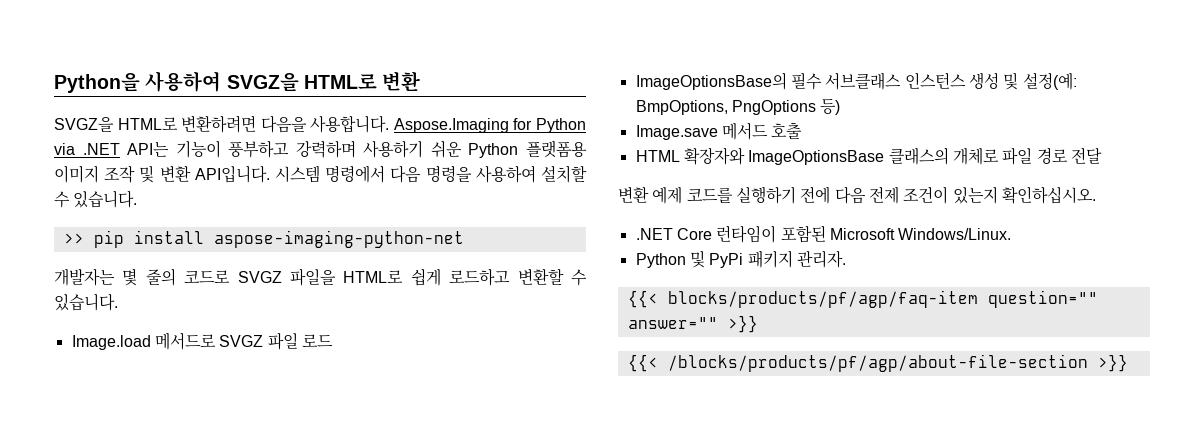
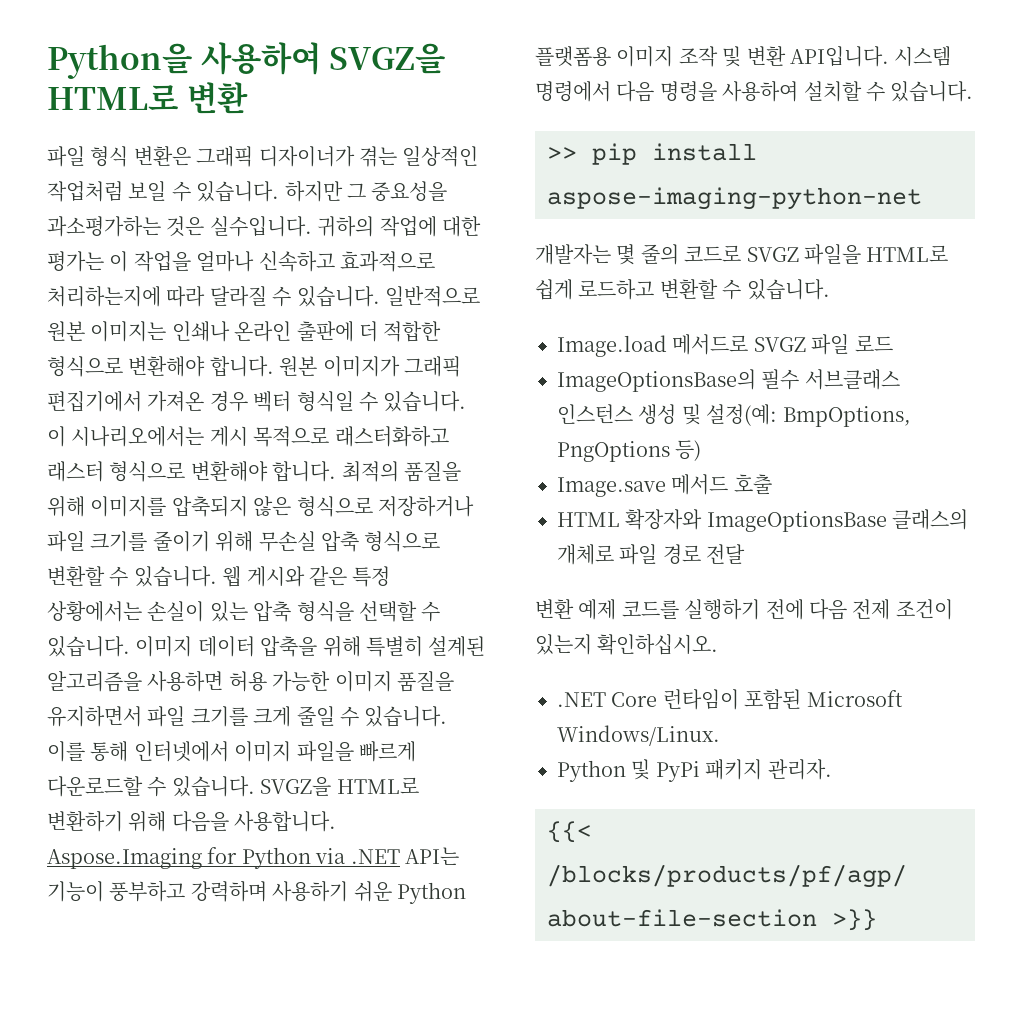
- SVGZ을 HTML로 변환하려면 다음을 사용합니다.
+ 파일 형식 변환은 그래픽 디자이너가 겪는 일상적인 작업처럼 보일 수 있습니다. 하지만 그 중요성을 과소평가하는 것은 실수입니다. 귀하의 작업에 대한 평가는 이 작업을 얼마나 신속하고 효과적으로 처리하는지에 따라 달라질 수 있습니다. 일반적으로 원본 이미지는 인쇄나 온라인 출판에 더 적합한 형식으로 변환해야 합니다. 원본 이미지가 그래픽 편집기에서 가져온 경우 벡터 형식일 수 있습니다. 이 시나리오에서는 게시 목적으로 래스터화하고 래스터 형식으로 변환해야 합니다. 최적의 품질을 위해 이미지를 압축되지 않은 형식으로 저장하거나 파일 크기를 줄이기 위해 무손실 압축 형식으로 변환할 수 있습니다. 웹 게시와 같은 특정 상황에서는 손실이 있는 압축 형식을 선택할 수 있습니다. 이미지 데이터 압축을 위해 특별히 설계된 알고리즘을 사용하면 허용 가능한 이미지 품질을 유지하면서 파일 크기를 크게 줄일 수 있습니다. 이를 통해 인터넷에서 이미지 파일을 빠르게 다운로드할 수 있습니다. SVGZ을 HTML로 변환하기 위해 다음을 사용합니다.
- {{< blocks/products/pf/agp/faq-item question="" answer="" >}}

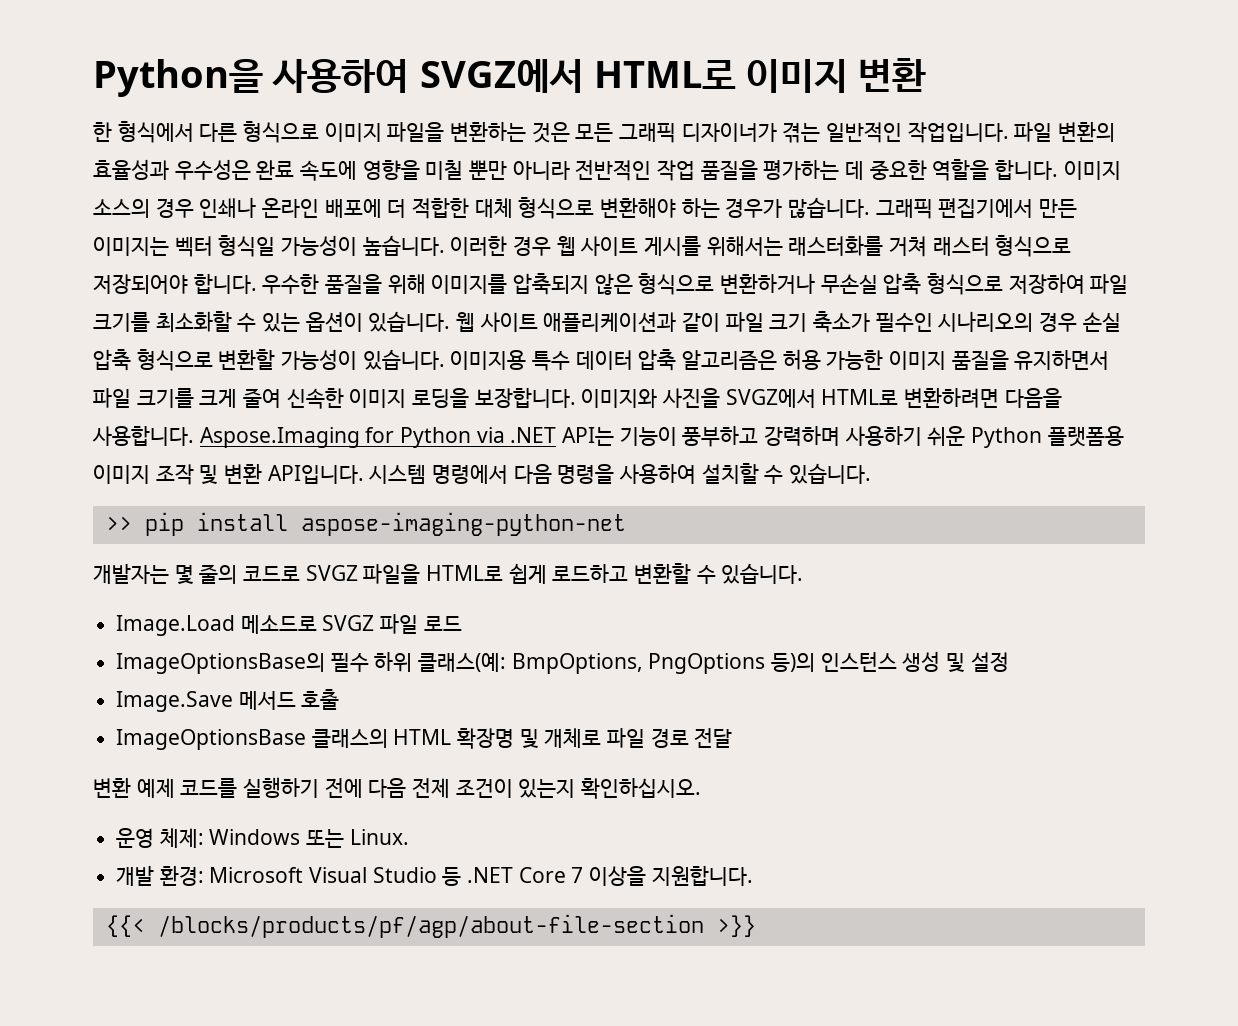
- Python을 사용하여 SVGZ을 HTML로 변환
- 파일 형식 변환은 그래픽 디자이너가 겪는 일상적인 작업처럼 보일 수 있습니다. 하지만 그 중요성을 과소평가하는 것은 실수입니다. 귀하의 작업에 대한 평가는 이 작업을 얼마나 신속하고 효과적으로 처리하는지에 따라 달라질 수 있습니다. 일반적으로 원본 이미지는 인쇄나 온라인 출판에 더 적합한 형식으로 변환해야 합니다. 원본 이미지가 그래픽 편집기에서 가져온 경우 벡터 형식일 수 있습니다. 이 시나리오에서는 게시 목적으로 래스터화하고 래스터 형식으로 변환해야 합니다. 최적의 품질을 위해 이미지를 압축되지 않은 형식으로 저장하거나 파일 크기를 줄이기 위해 무손실 압축 형식으로 변환할 수 있습니다. 웹 게시와 같은 특정 상황에서는 손실이 있는 압축 형식을 선택할 수 있습니다. 이미지 데이터 압축을 위해 특별히 설계된 알고리즘을 사용하면 허용 가능한 이미지 품질을 유지하면서 파일 크기를 크게 줄일 수 있습니다. 이를 통해 인터넷에서 이미지 파일을 빠르게 다운로드할 수 있습니다. SVGZ을 HTML로 변환하기 위해 다음을 사용합니다.
+ Python을 사용하여 SVGZ에서 HTML로 이미지 변환
+ 한 형식에서 다른 형식으로 이미지 파일을 변환하는 것은 모든 그래픽 디자이너가 겪는 일반적인 작업입니다. 파일 변환의 효율성과 우수성은 완료 속도에 영향을 미칠 뿐만 아니라 전반적인 작업 품질을 평가하는 데 중요한 역할을 합니다. 이미지 소스의 경우 인쇄나 온라인 배포에 더 적합한 대체 형식으로 변환해야 하는 경우가 많습니다. 그래픽 편집기에서 만든 이미지는 벡터 형식일 가능성이 높습니다. 이러한 경우 웹 사이트 게시를 위해서는 래스터화를 거쳐 래스터 형식으로 저장되어야 합니다. 우수한 품질을 위해 이미지를 압축되지 않은 형식으로 변환하거나 무손실 압축 형식으로 저장하여 파일 크기를 최소화할 수 있는 옵션이 있습니다. 웹 사이트 애플리케이션과 같이 파일 크기 축소가 필수인 시나리오의 경우 손실 압축 형식으로 변환할 가능성이 있습니다. 이미지용 특수 데이터 압축 알고리즘은 허용 가능한 이미지 품질을 유지하면서 파일 크기를 크게 줄여 신속한 이미지 로딩을 보장합니다. 이미지와 사진을 SVGZ에서 HTML로 변환하려면 다음을 사용합니다.
- Image.load 메서드로 SVGZ 파일 로드
+ Image.Load 메소드로 SVGZ 파일 로드
- ImageOptionsBase의 필수 서브클래스 인스턴스 생성 및 설정(예: BmpOptions, PngOptions 등)
- Image.save 메서드 호출
- HTML 확장자와 ImageOptionsBase 클래스의 개체로 파일 경로 전달
+ ImageOptionsBase의 필수 하위 클래스(예: BmpOptions, PngOptions 등)의 인스턴스 생성 및 설정
+ Image.Save 메서드 호출
+ ImageOptionsBase 클래스의 HTML 확장명 및 개체로 파일 경로 전달
- .NET Core 런타임이 포함된 Microsoft Windows/Linux.
- Python 및 PyPi 패키지 관리자.
+ 운영 체제: Windows 또는 Linux.
+ 개발 환경: Microsoft Visual Studio 등 .NET Core 7 이상을 지원합니다.

